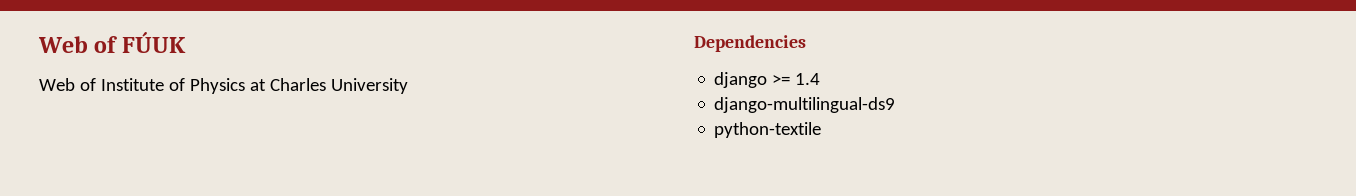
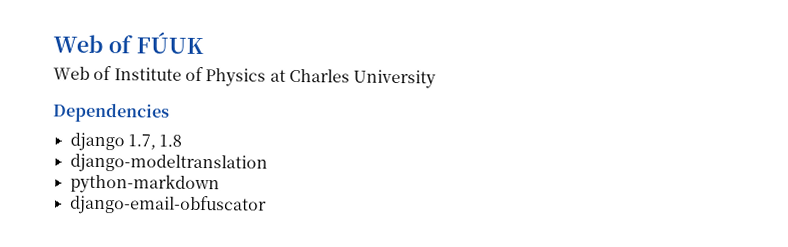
- django >= 1.4
- django-multilingual-ds9
- python-textile
+ django 1.7, 1.8
+ django-modeltranslation
+ python-markdown
+ django-email-obfuscator

